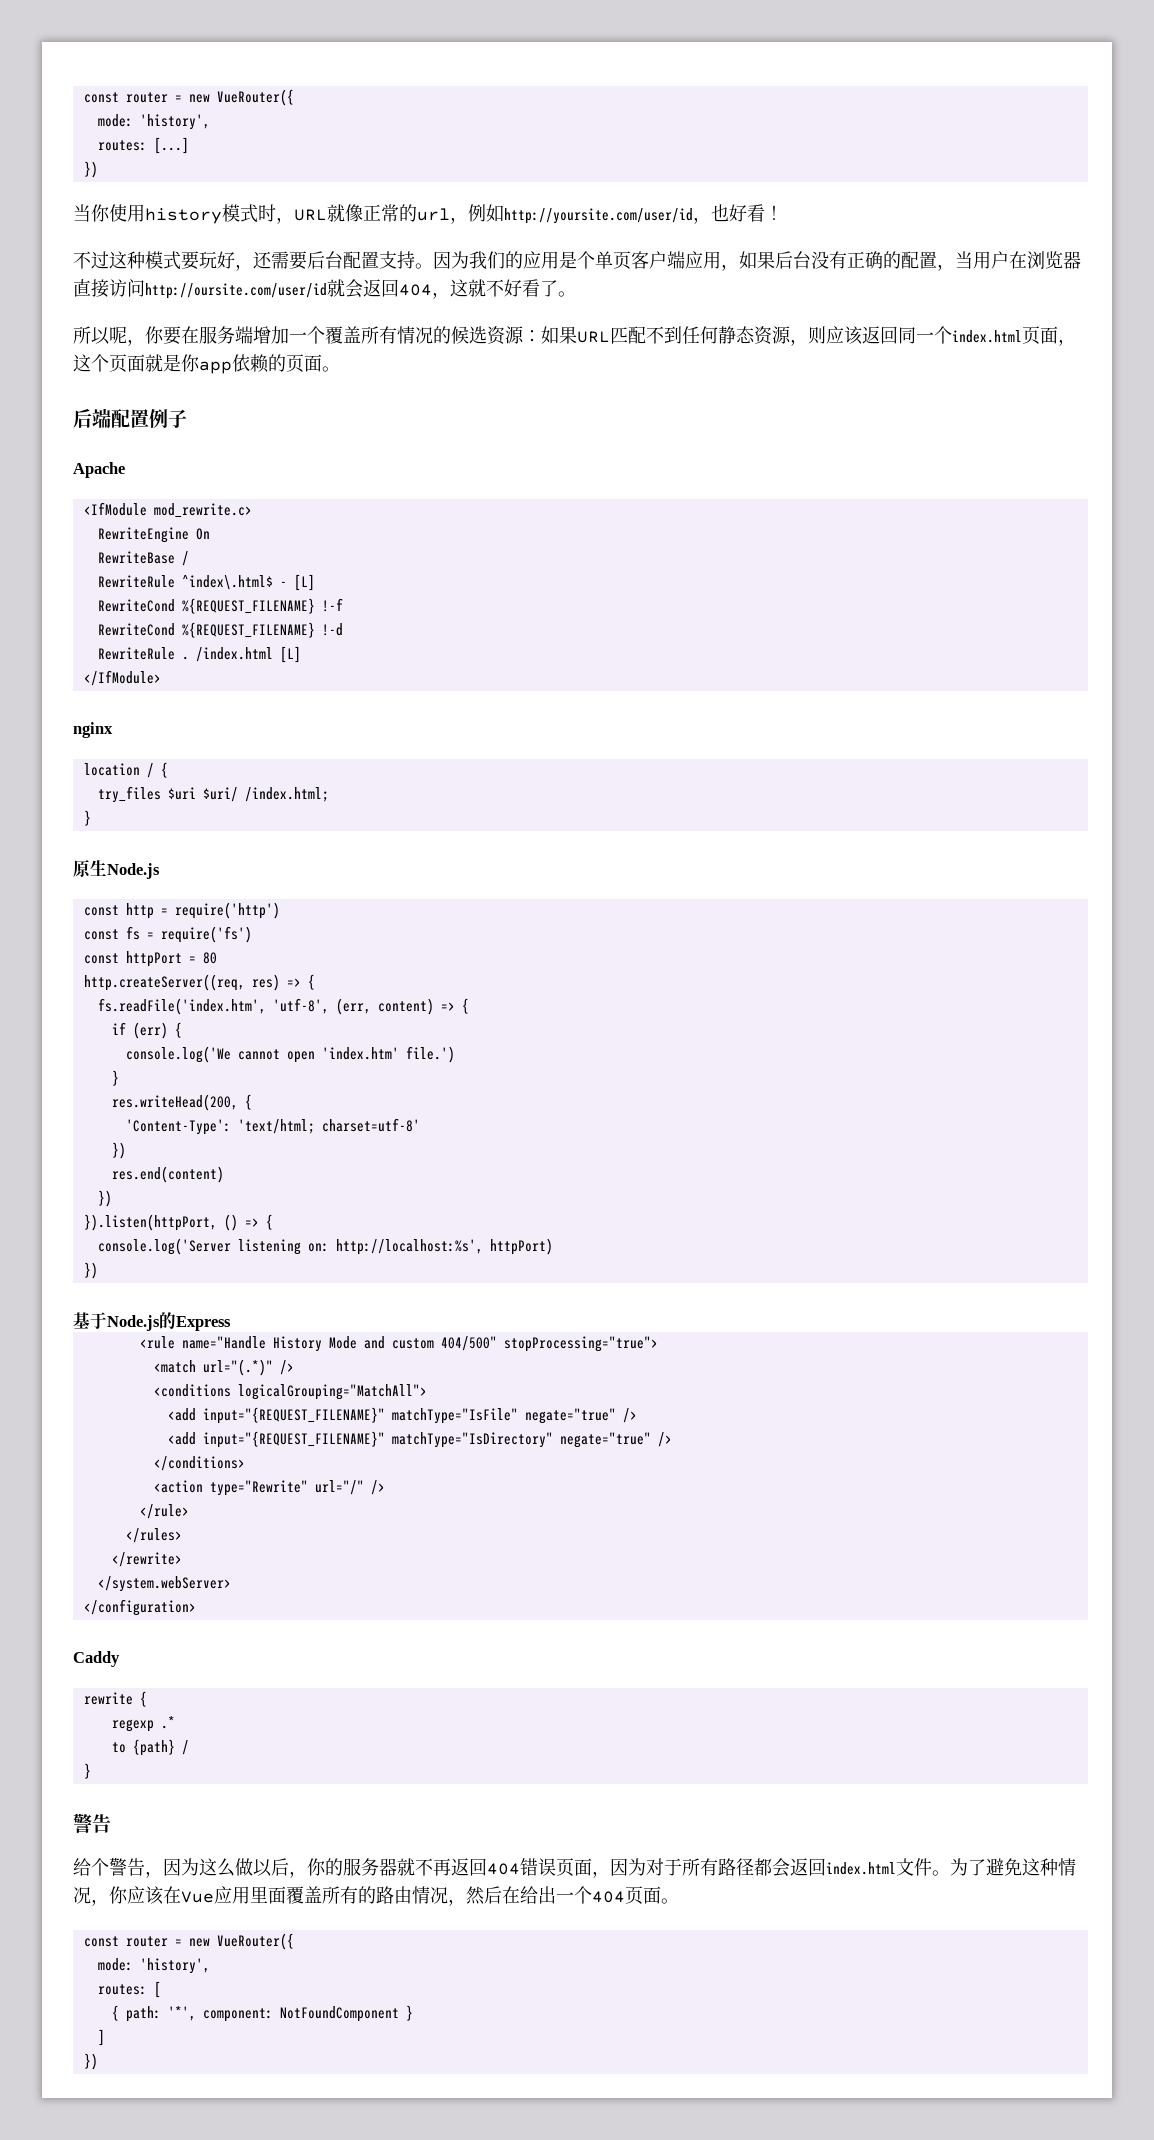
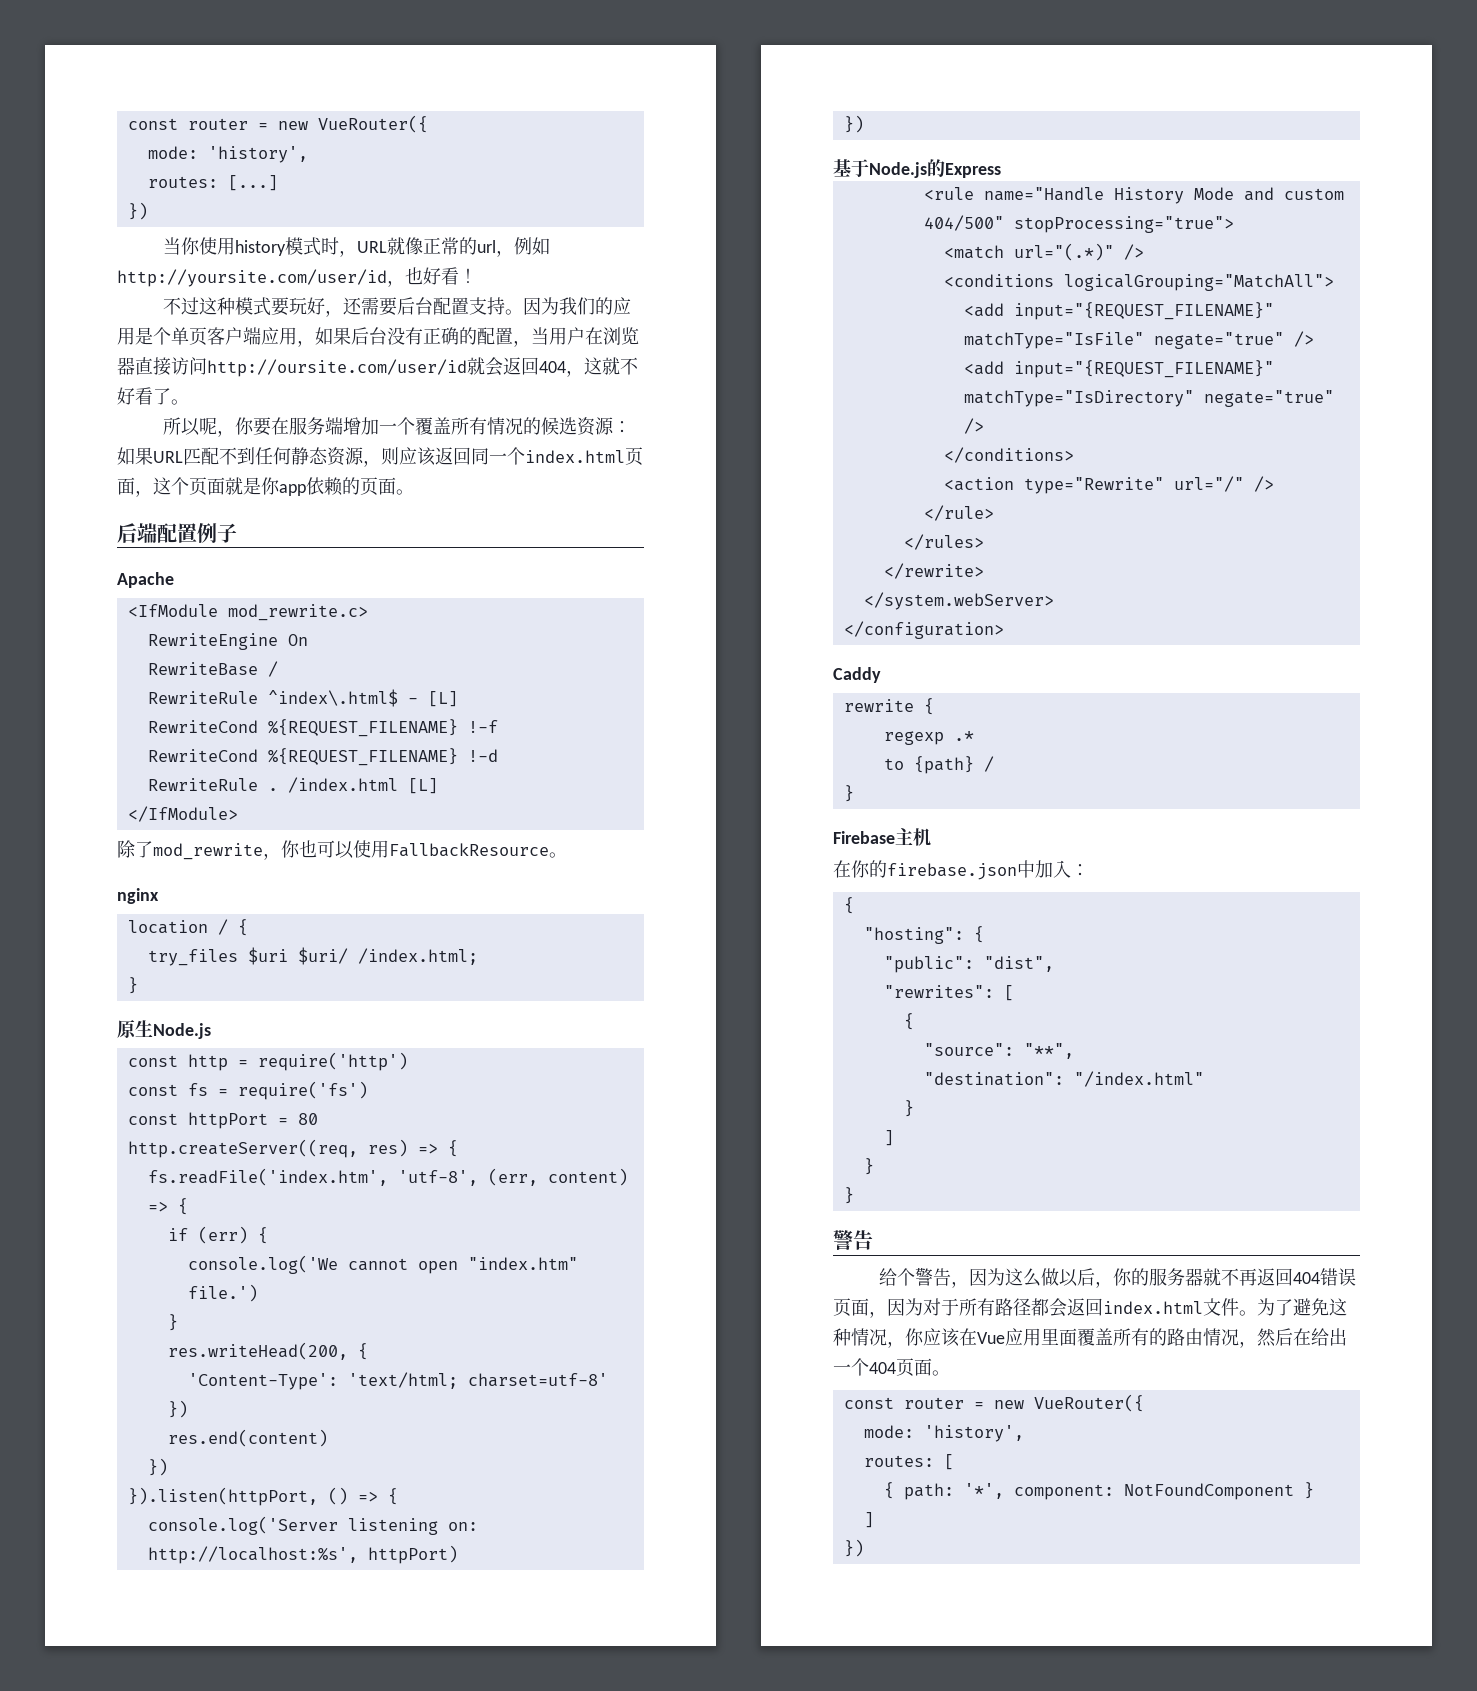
+ 除了mod_rewrite，你也可以使用FallbackResource。
- console.log('We cannot open 'index.htm' file.')
+ console.log('We cannot open "index.htm" file.')
+ Firebase主机
+ 在你的firebase.json中加入：
+ {
+ "hosting": {
+ "public": "dist",
+ "rewrites": [
+ {
+ "source": "**",
+ "destination": "/index.html"
+ }
+ ]
+ }
+ }

